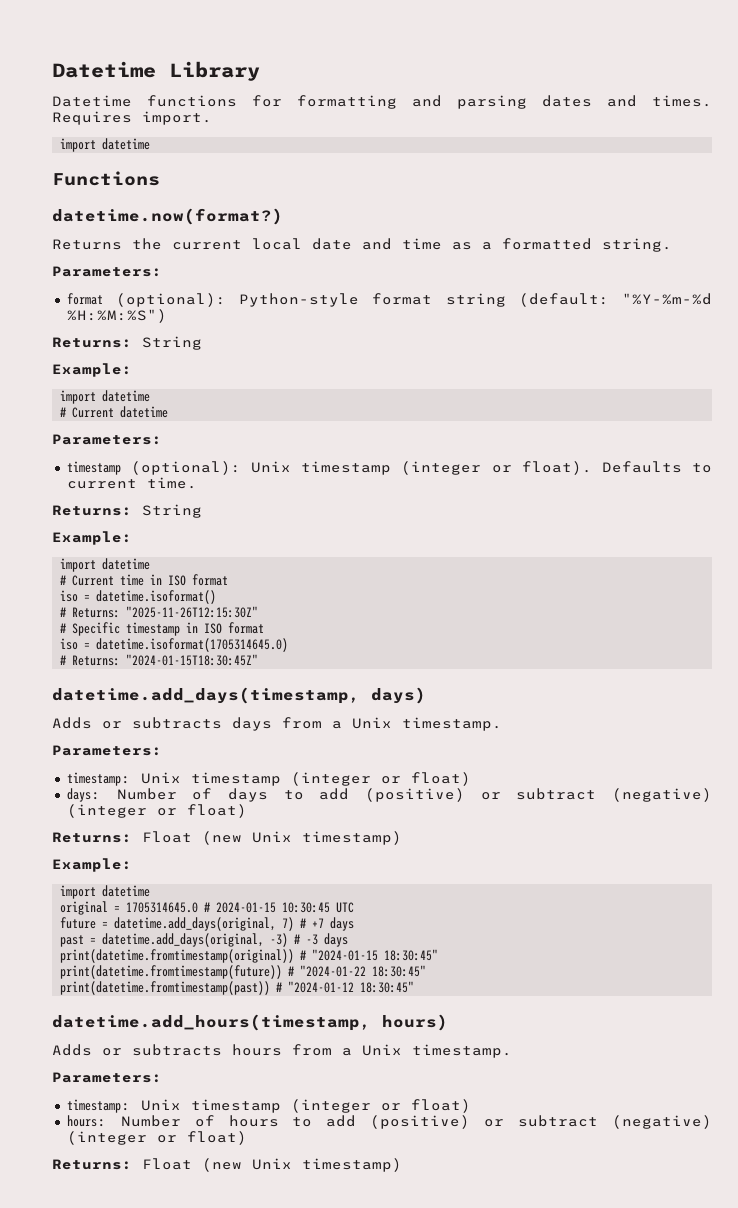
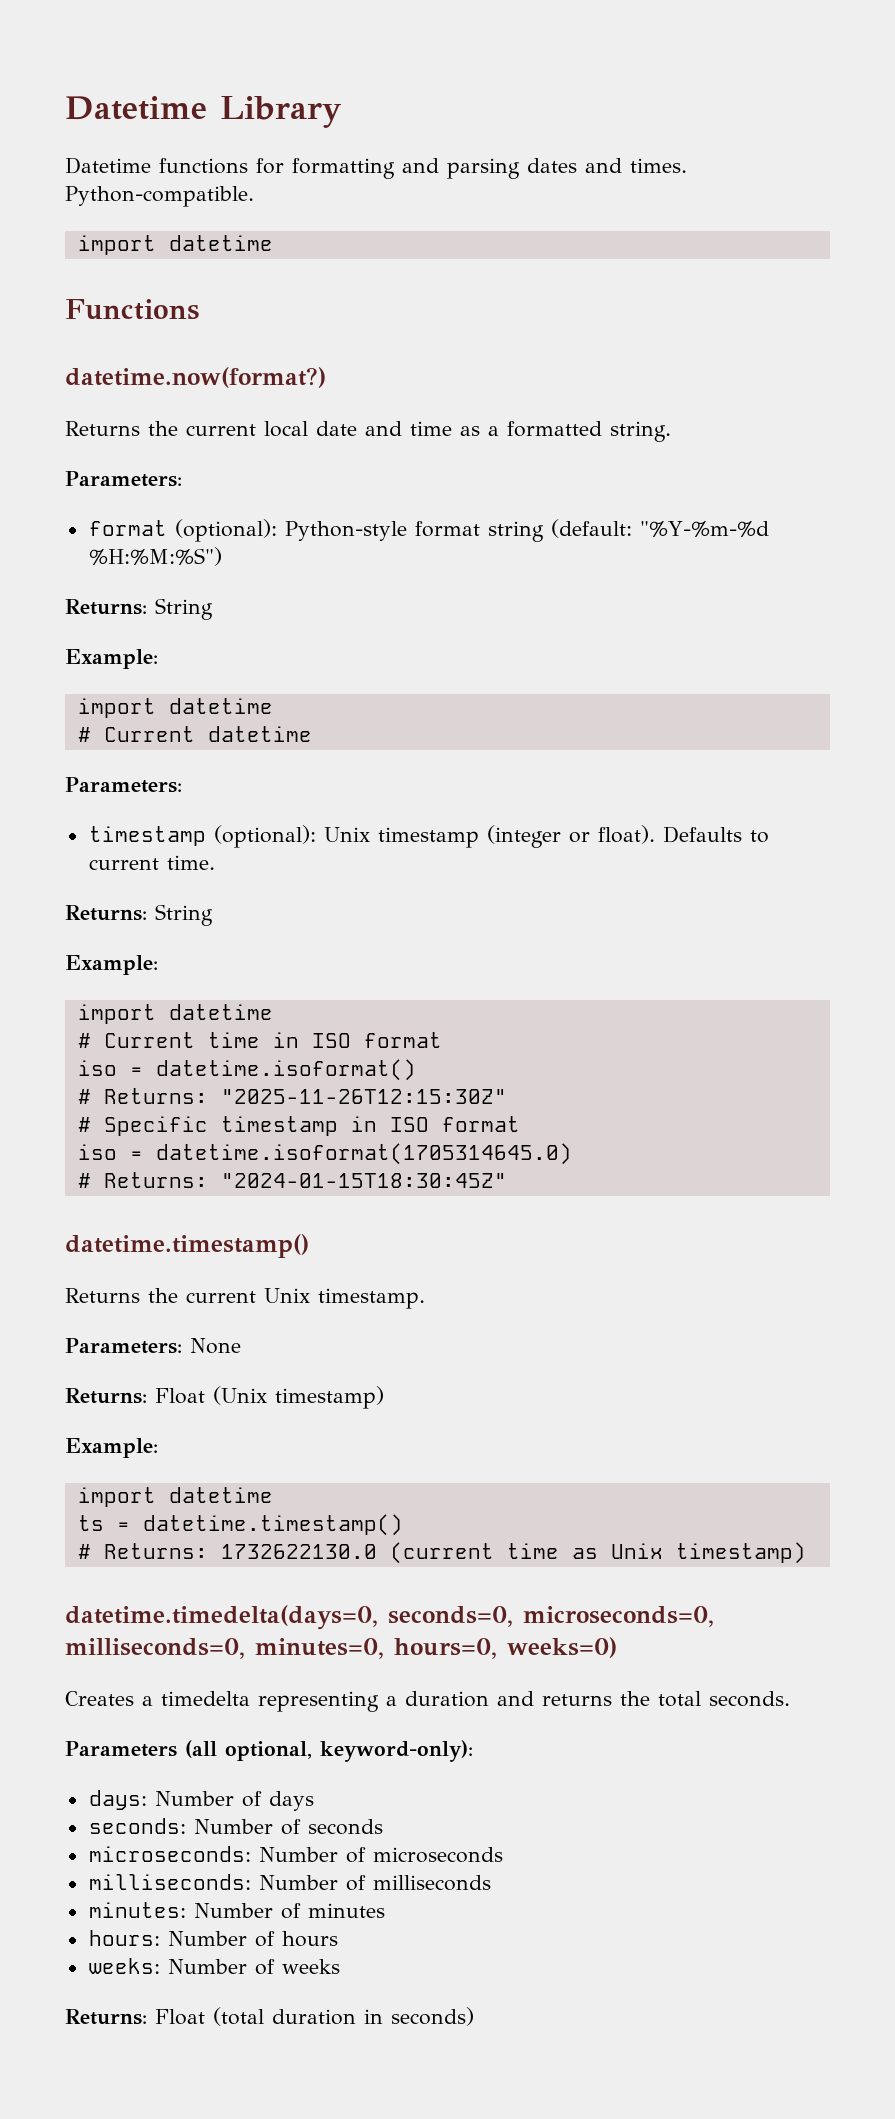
- Requires import.
+ Python-compatible.
  # Returns: "2024-01-15T18:30:45Z"
- datetime.add_days(timestamp, days)
- Adds or subtracts days from a Unix timestamp.
- Parameters:
- timestamp: Unix timestamp (integer or float)
- days: Number of days to add (positive) or subtract (negative) (integer or float)
- Returns: Float (new Unix timestamp)
+ datetime.timestamp()
+ Returns the current Unix timestamp.
+ Parameters: None
+ Returns: Float (Unix timestamp)
- original = 1705314645.0 # 2024-01-15 10:30:45 UTC
- future = datetime.add_days(original, 7) # +7 days
- past = datetime.add_days(original, -3) # -3 days
- print(datetime.fromtimestamp(original)) # "2024-01-15 18:30:45"
- print(datetime.fromtimestamp(future)) # "2024-01-22 18:30:45"
- print(datetime.fromtimestamp(past)) # "2024-01-12 18:30:45"
- datetime.add_hours(timestamp, hours)
- Adds or subtracts hours from a Unix timestamp.
- Parameters:
- timestamp: Unix timestamp (integer or float)
- hours: Number of hours to add (positive) or subtract (negative) (integer or float)
- Returns: Float (new Unix timestamp)
+ ts = datetime.timestamp()
+ # Returns: 1732622130.0 (current time as Unix timestamp)
+ datetime.timedelta(days=0, seconds=0, microseconds=0, milliseconds=0, minutes=0, hours=0, weeks=0)
+ Creates a timedelta representing a duration and returns the total seconds.
+ Parameters (all optional, keyword-only):
+ days: Number of days
+ seconds: Number of seconds
+ microseconds: Number of microseconds
+ milliseconds: Number of milliseconds
+ minutes: Number of minutes
+ hours: Number of hours
+ weeks: Number of weeks
+ Returns: Float (total duration in seconds)

